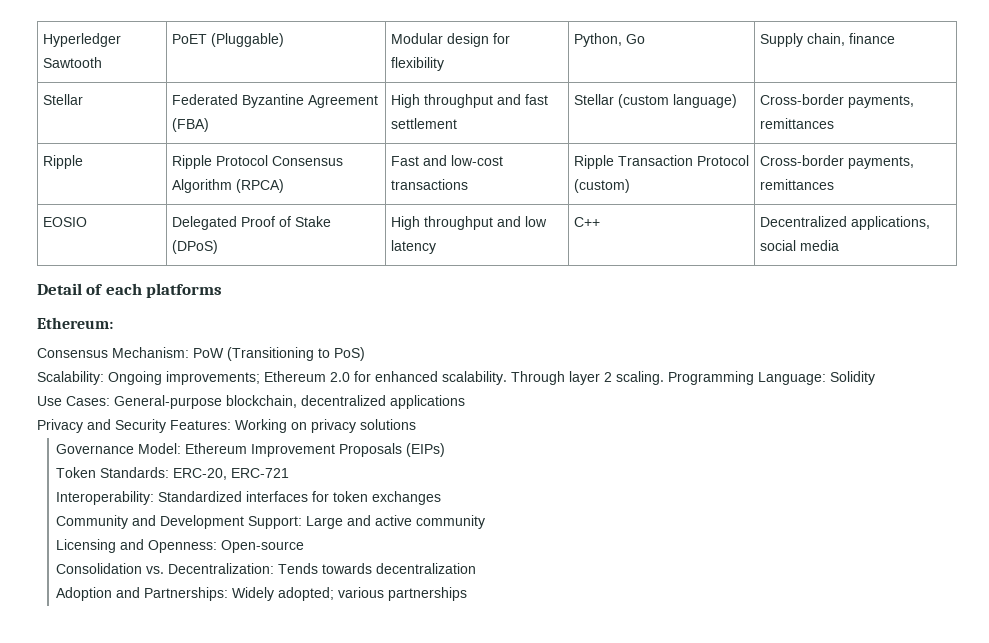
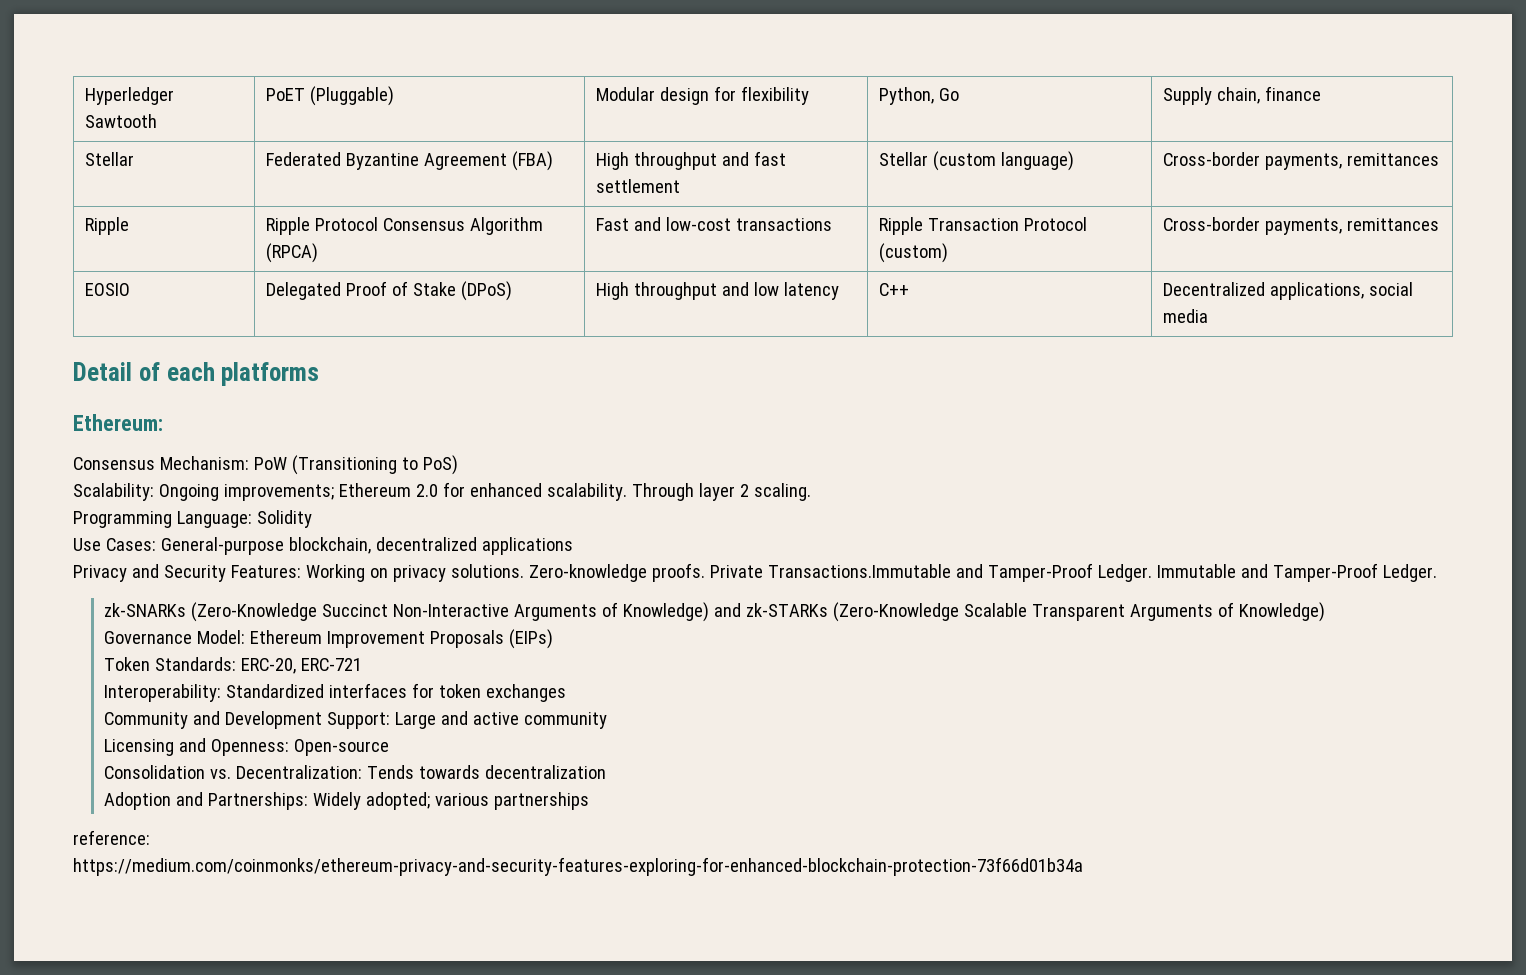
- Through layer 2 scaling. Programming Language: Solidity
+ Through layer 2 scaling.
+ Programming Language: Solidity
- Privacy and Security Features: Working on privacy solutions
+ Privacy and Security Features: Working on privacy solutions. Zero-knowledge proofs. Private Transactions.Immutable and Tamper-Proof Ledger. Immutable and Tamper-Proof Ledger.
+ zk-SNARKs (Zero-Knowledge Succinct Non-Interactive Arguments of Knowledge) and zk-STARKs (Zero-Knowledge Scalable Transparent Arguments of Knowledge)
+ reference:
+ https://medium.com/coinmonks/ethereum-privacy-and-security-features-exploring-for-enhanced-blockchain-protection-73f66d01b34a

